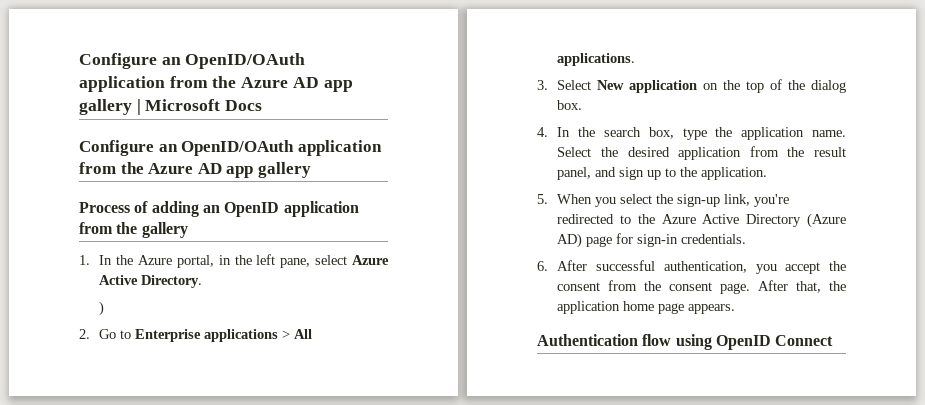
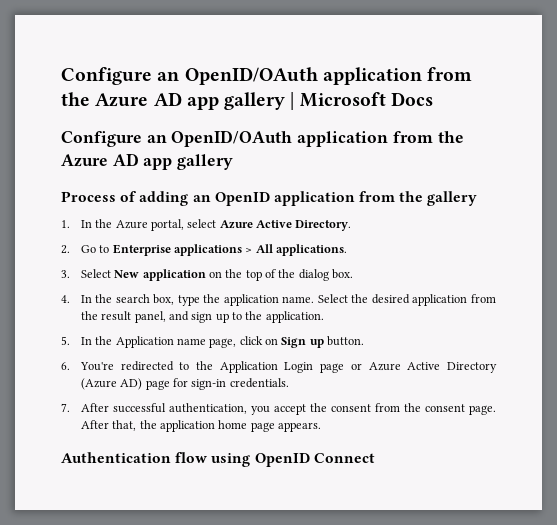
- 1. In the Azure portal, in the left pane, select Azure Active Directory.
+ 1. In the Azure portal, select Azure Active Directory.
- )
- 5. When you select the sign-up link, you're redirected to the Azure Active Directory (Azure AD) page for sign-in credentials.
+ 5. In the Application name page, click on Sign up button.
+ 6. You're redirected to the Application Login page or Azure Active Directory (Azure AD) page for sign-in credentials.
- 6. After successful authentication, you accept the consent from the consent page.
+ 7. After successful authentication, you accept the consent from the consent page.

